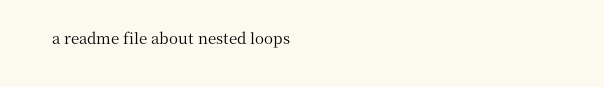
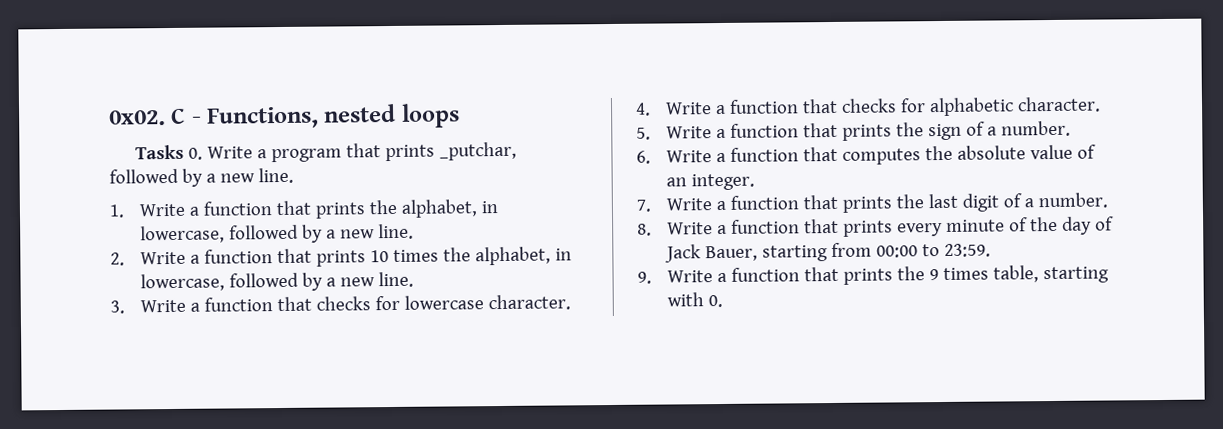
- a readme file about nested loops
+ 0x02. C - Functions, nested loops
+ Tasks 0. Write a program that prints _putchar, followed by a new line.
+ 1. Write a function that prints the alphabet, in lowercase, followed by a new line.
+ 2. Write a function that prints 10 times the alphabet, in lowercase, followed by a new line.
+ 3. Write a function that checks for lowercase character.
+ 4. Write a function that checks for alphabetic character.
+ 5. Write a function that prints the sign of a number.
+ 6. Write a function that computes the absolute value of an integer.
+ 7. Write a function that prints the last digit of a number.
+ 8. Write a function that prints every minute of the day of Jack Bauer, starting from 00:00 to 23:59.
+ 9. Write a function that prints the 9 times table, starting with 0.

